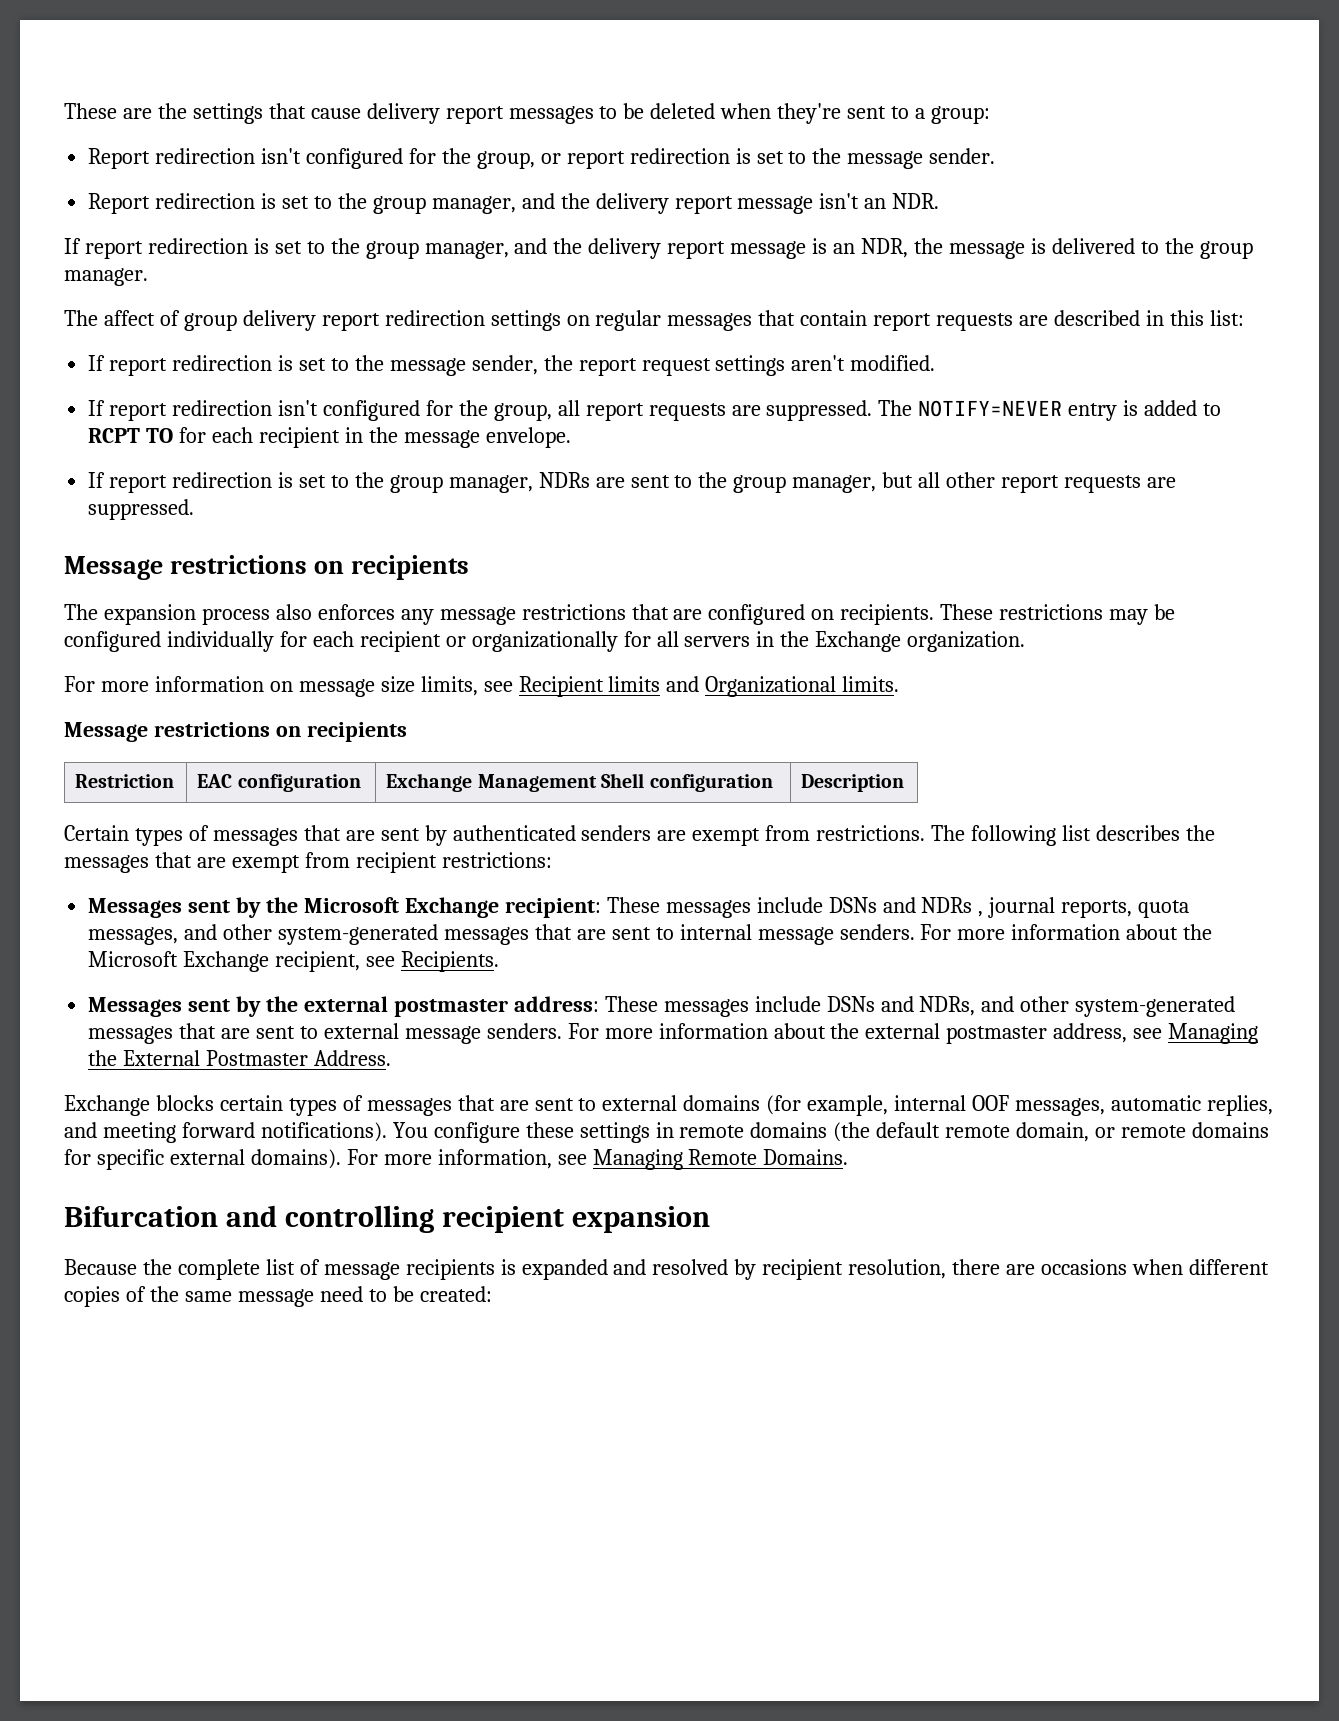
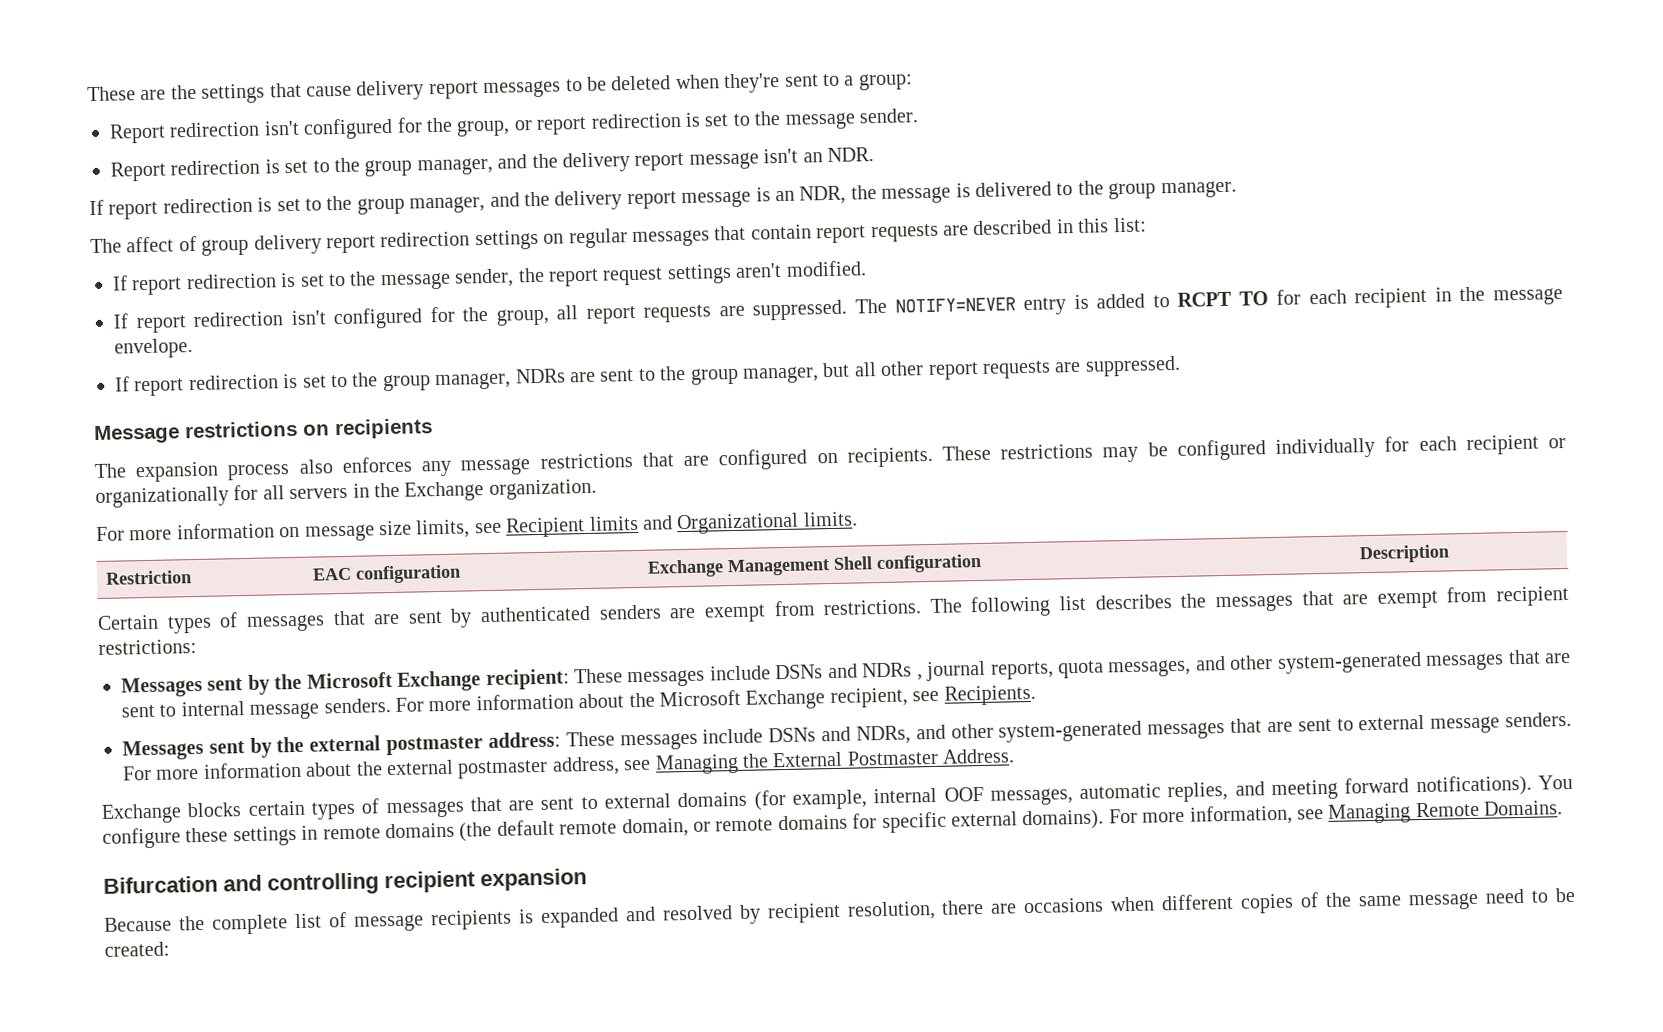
  For more information on message size limits, see Recipient limits and Organizational limits.
- Message restrictions on recipients

